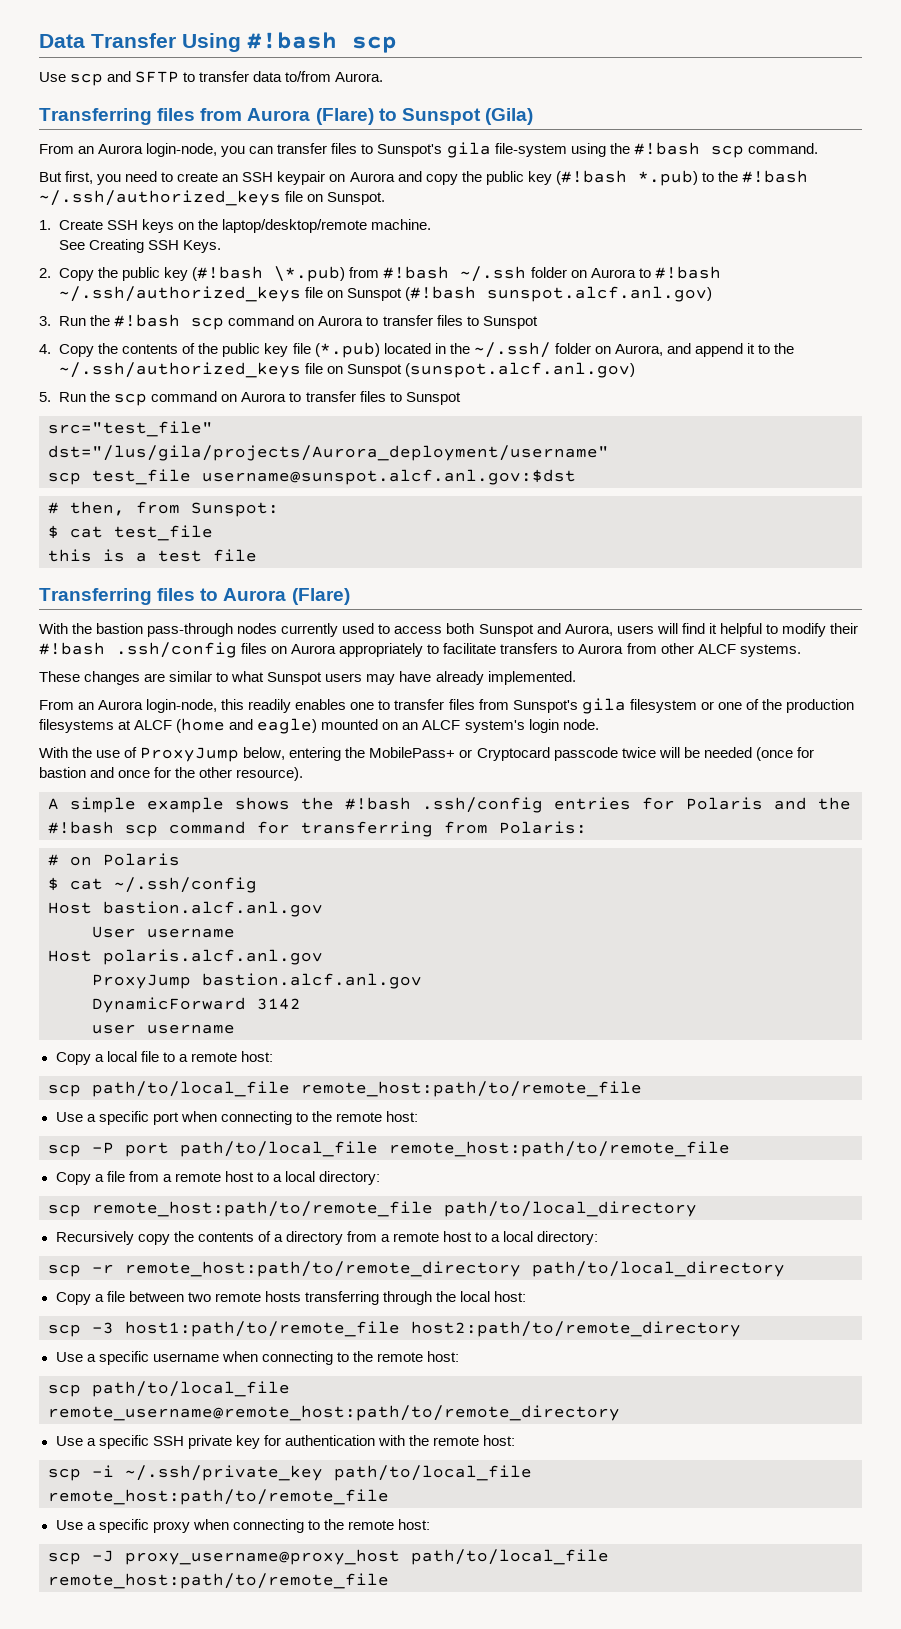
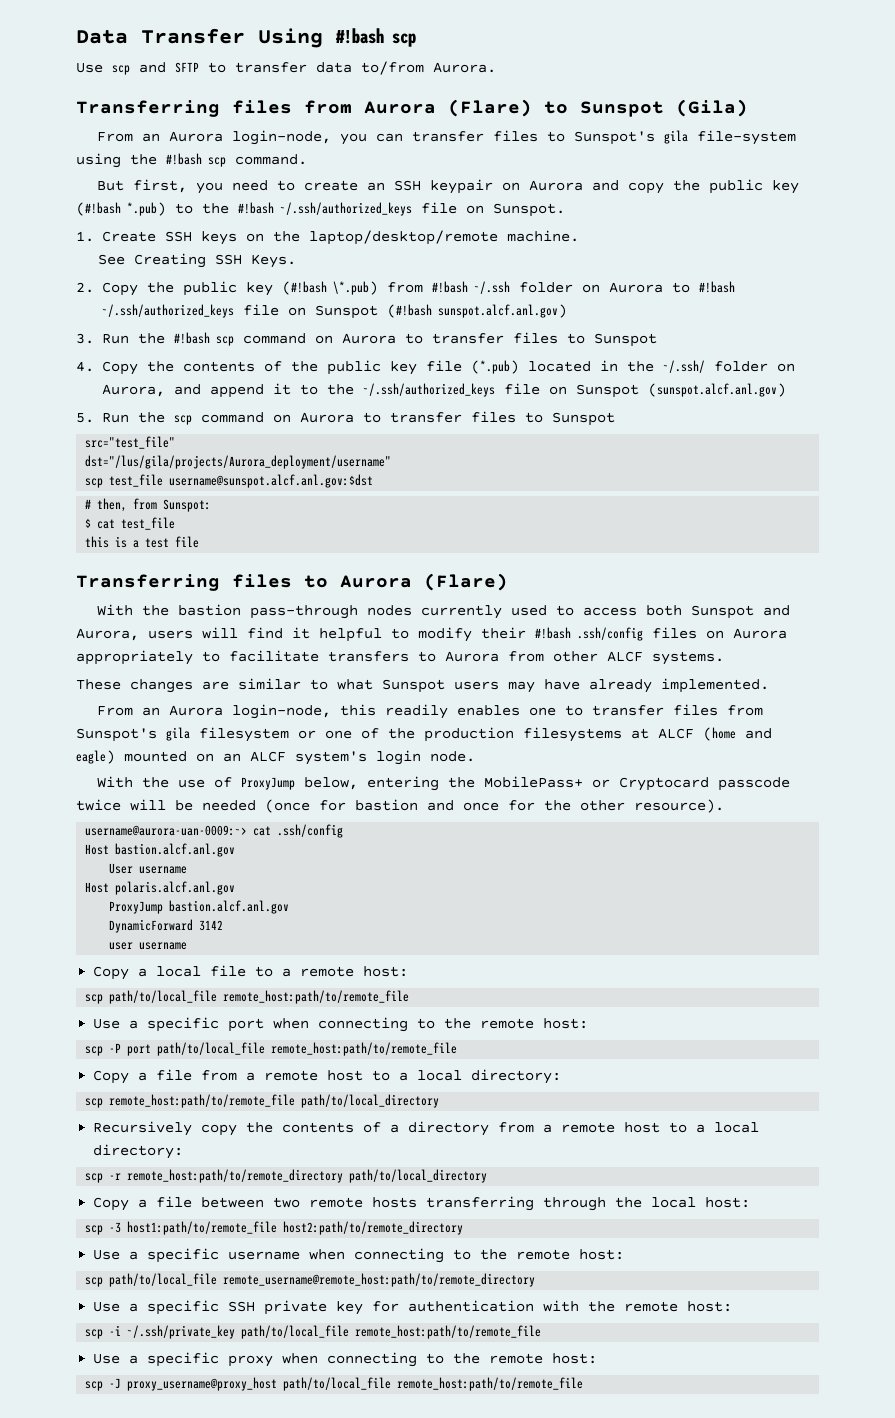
- A simple example shows the #!bash .ssh/config entries for Polaris and the #!bash scp command for transferring from Polaris:
- # on Polaris
- $ cat ~/.ssh/config
+ username@aurora-uan-0009:~> cat .ssh/config

